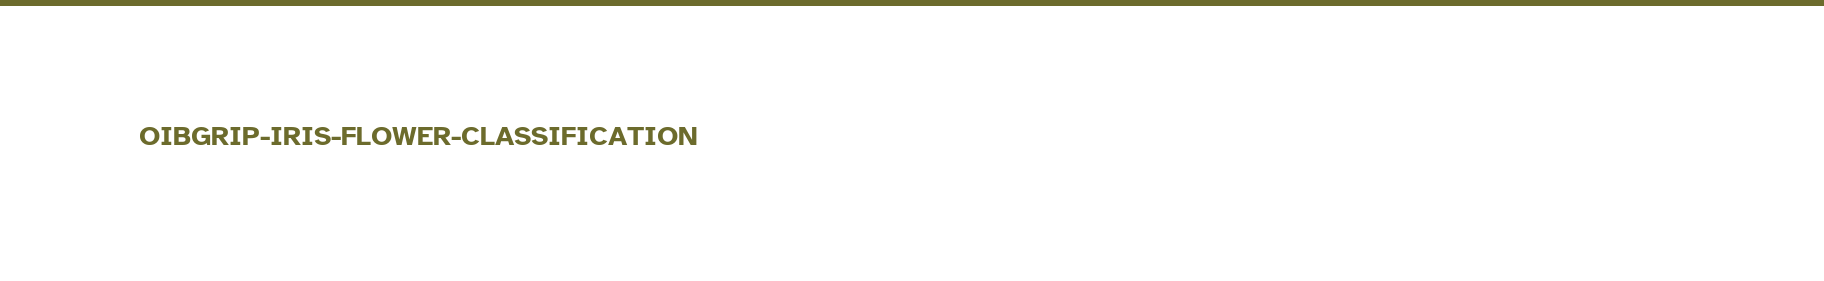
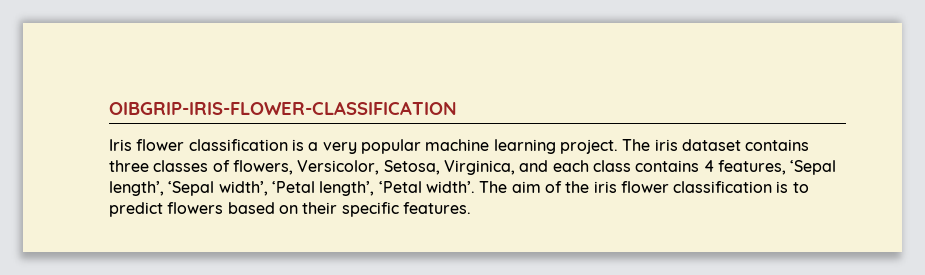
+ Iris flower classification is a very popular machine learning project. The iris dataset contains three classes of flowers, Versicolor, Setosa, Virginica, and each class contains 4 features, ‘Sepal length’, ‘Sepal width’, ‘Petal length’, ‘Petal width’. The aim of the iris flower classification is to predict flowers based on their specific features.

